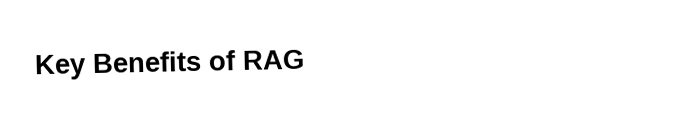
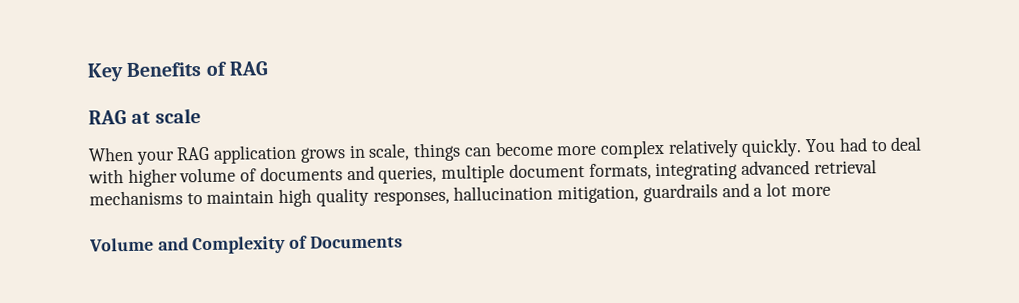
+ RAG at scale
+ When your RAG application grows in scale, things can become more complex relatively quickly. You had to deal with higher volume of documents and queries, multiple document formats, integrating advanced retrieval mechanisms to maintain high quality responses, hallucination mitigation, guardrails and a lot more
+ Volume and Complexity of Documents

